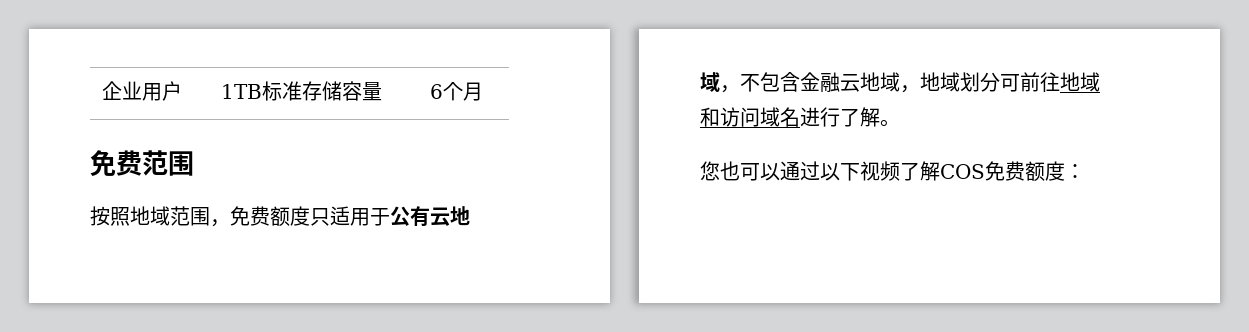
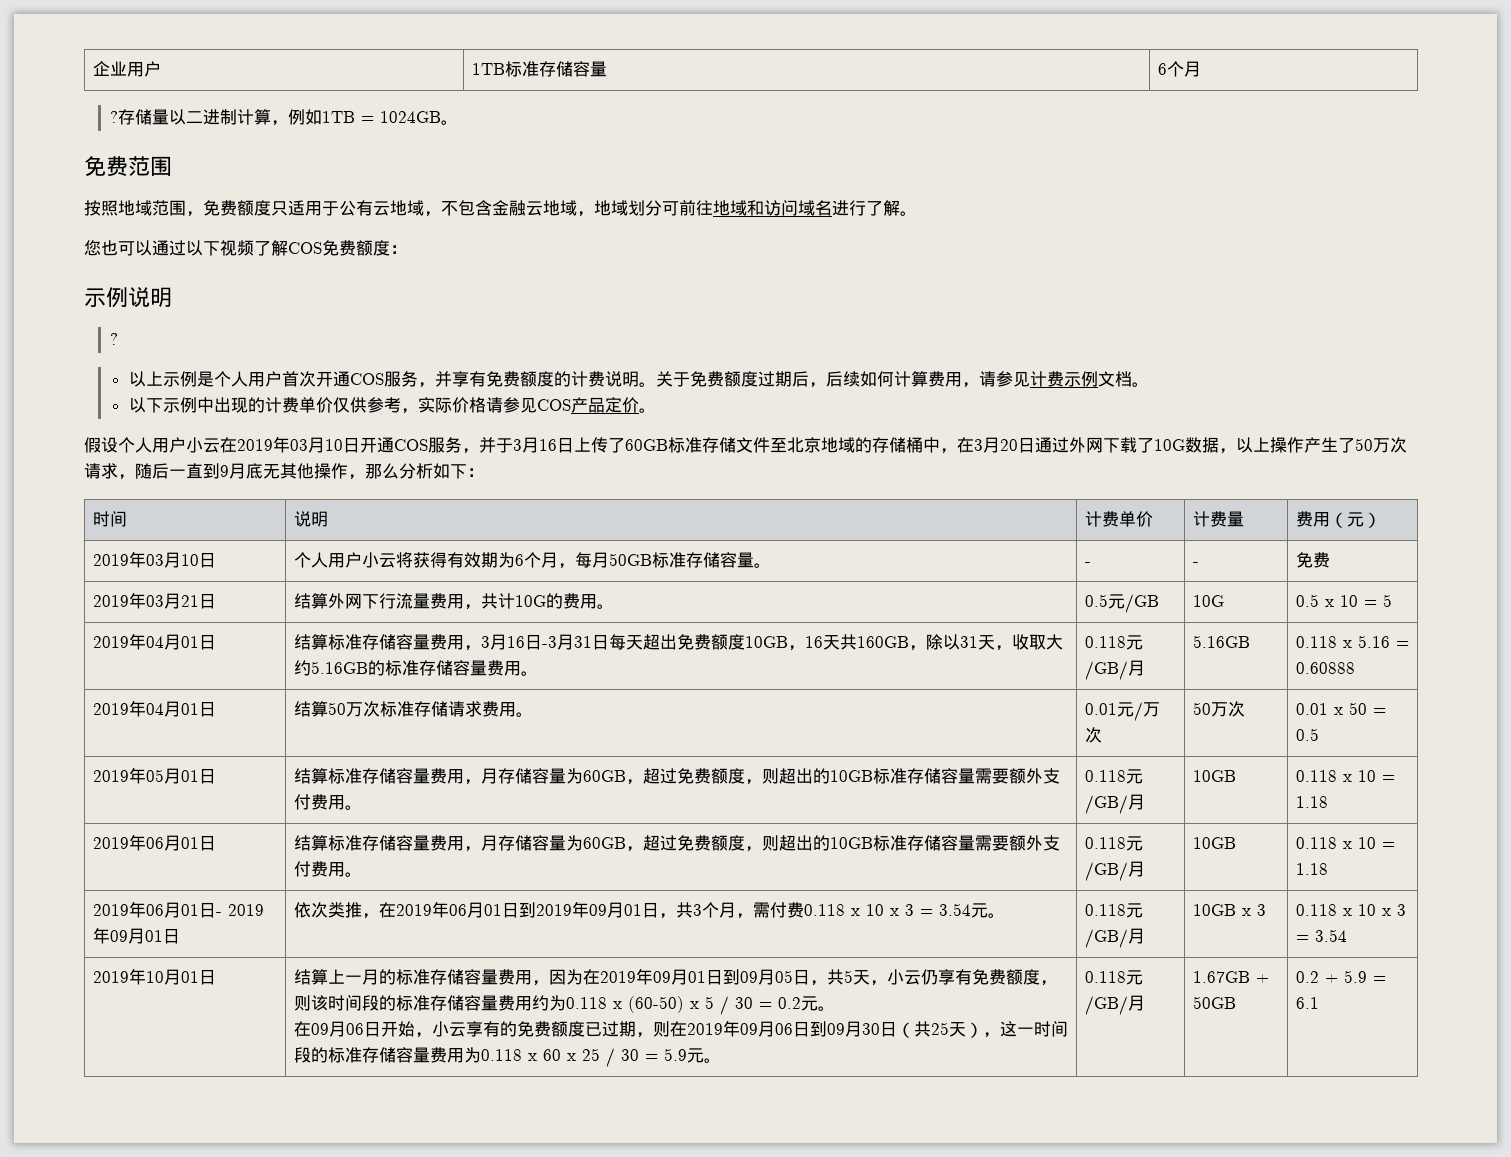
+ ?存储量以二进制计算，例如1TB = 1024GB。
+ 示例说明
+ ?
+ 以上示例是个人用户首次开通COS服务，并享有免费额度的计费说明。关于免费额度过期后，后续如何计算费用，请参见计费示例文档。
+ 以下示例中出现的计费单价仅供参考，实际价格请参见COS产品定价。
+ 假设个人用户小云在2019年03月10日开通COS服务，并于3月16日上传了60GB标准存储文件至北京地域的存储桶中，在3月20日通过外网下载了10G数据，以上操作产生了50万次请求，随后一直到9月底无其他操作，那么分析如下：
+ 时间 | 说明 | 计费单价 | 计费量 | 费用（元）
+ 2019年03月10日 | 个人用户小云将获得有效期为6个月，每月50GB标准存储容量。 | - | - | 免费
+ 2019年03月21日 | 结算外网下行流量费用，共计10G的费用。 | 0.5元/GB | 10G | 0.5 x 10 = 5
+ 2019年04月01日 | 结算标准存储容量费用，3月16日-3月31日每天超出免费额度10GB，16天共160GB，除以31天，收取大约5.16GB的标准存储容量费用。 | 0.118元/GB/月 | 5.16GB | 0.118 x 5.16 = 0.60888
+ 2019年04月01日 | 结算50万次标准存储请求费用。 | 0.01元/万次 | 50万次 | 0.01 x 50 = 0.5
+ 2019年05月01日 | 结算标准存储容量费用，月存储容量为60GB，超过免费额度，则超出的10GB标准存储容量需要额外支付费用。 | 0.118元/GB/月 | 10GB | 0.118 x 10 = 1.18
+ 2019年06月01日 | 结算标准存储容量费用，月存储容量为60GB，超过免费额度，则超出的10GB标准存储容量需要额外支付费用。 | 0.118元/GB/月 | 10GB | 0.118 x 10 = 1.18
+ 2019年06月01日- 2019年09月01日 | 依次类推，在2019年06月01日到2019年09月01日，共3个月，需付费0.118 x 10 x 3 = 3.54元。 | 0.118元/GB/月 | 10GB x 3 | 0.118 x 10 x 3 = 3.54
+ 2019年10月01日 | 结算上一月的标准存储容量费用，因为在2019年09月01日到09月05日，共5天，小云仍享有免费额度，则该时间段的标准存储容量费用约为0.118 x (60-50) x 5 / 30 = 0.2元。
+ 在09月06日开始，小云享有的免费额度已过期，则在2019年09月06日到09月30日（共25天），这一时间段的标准存储容量费用为0.118 x 60 x 25 / 30 = 5.9元。 | 0.118元/GB/月 | 1.67GB + 50GB | 0.2 + 5.9 = 6.1

